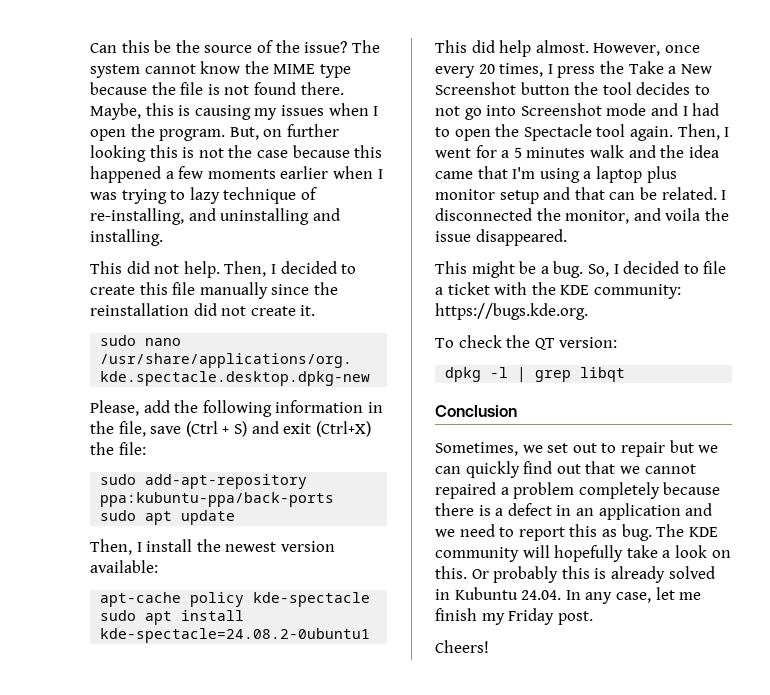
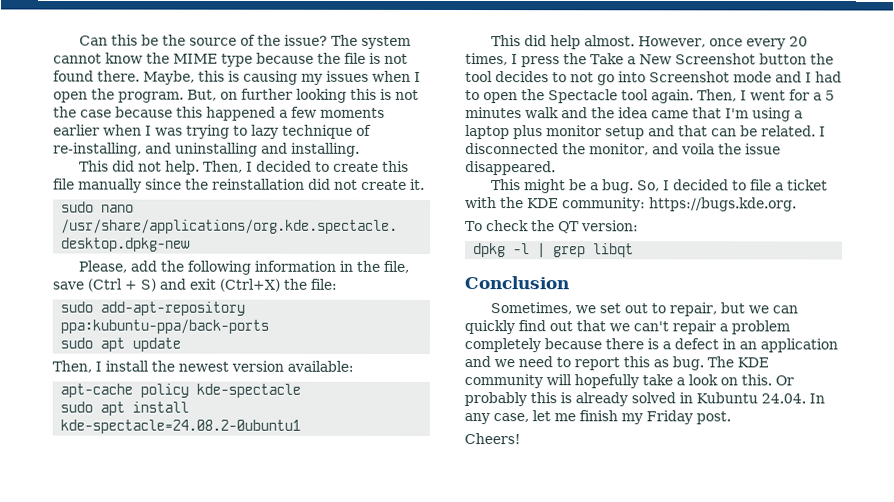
- Sometimes, we set out to repair but we can quickly find out that we cannot repaired a problem completely because there is a defect in an application and we need to report this as bug.
+ Sometimes, we set out to repair, but we can quickly find out that we can't repair a problem completely because there is a defect in an application and we need to report this as bug.

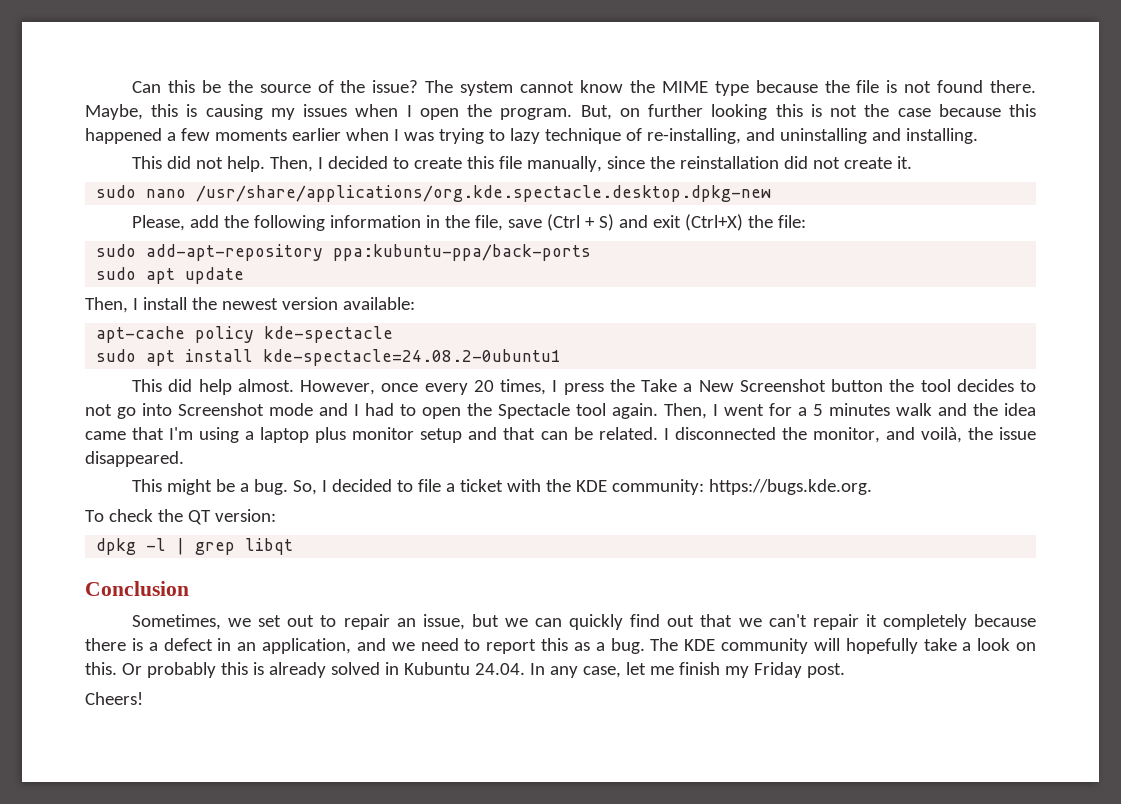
- Then, I decided to create this file manually since the reinstallation did not create it.
+ Then, I decided to create this file manually, since the reinstallation did not create it.
- I disconnected the monitor, and voila the issue disappeared.
+ I disconnected the monitor, and voilà, the issue disappeared.
- Sometimes, we set out to repair, but we can quickly find out that we can't repair a problem completely because there is a defect in an application and we need to report this as bug.
+ Sometimes, we set out to repair an issue, but we can quickly find out that we can't repair it completely because there is a defect in an application, and we need to report this as a bug.

